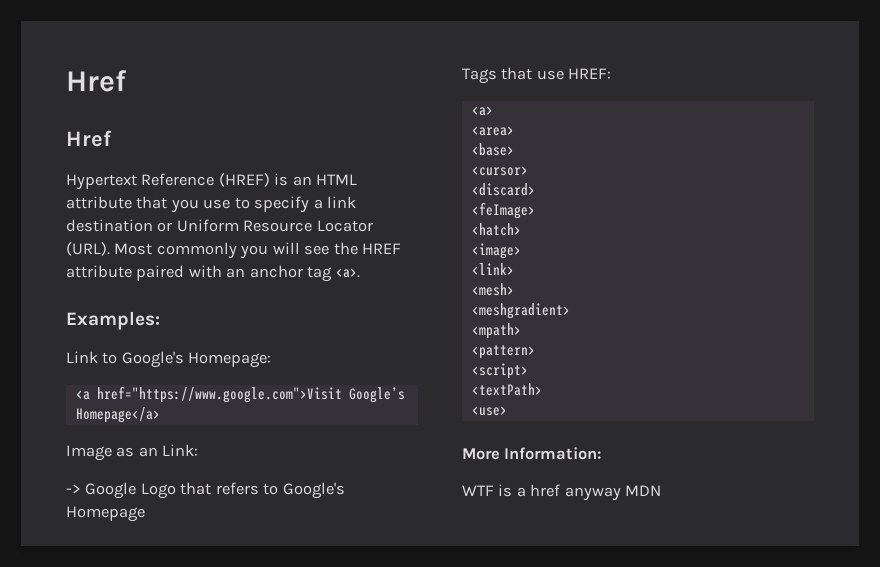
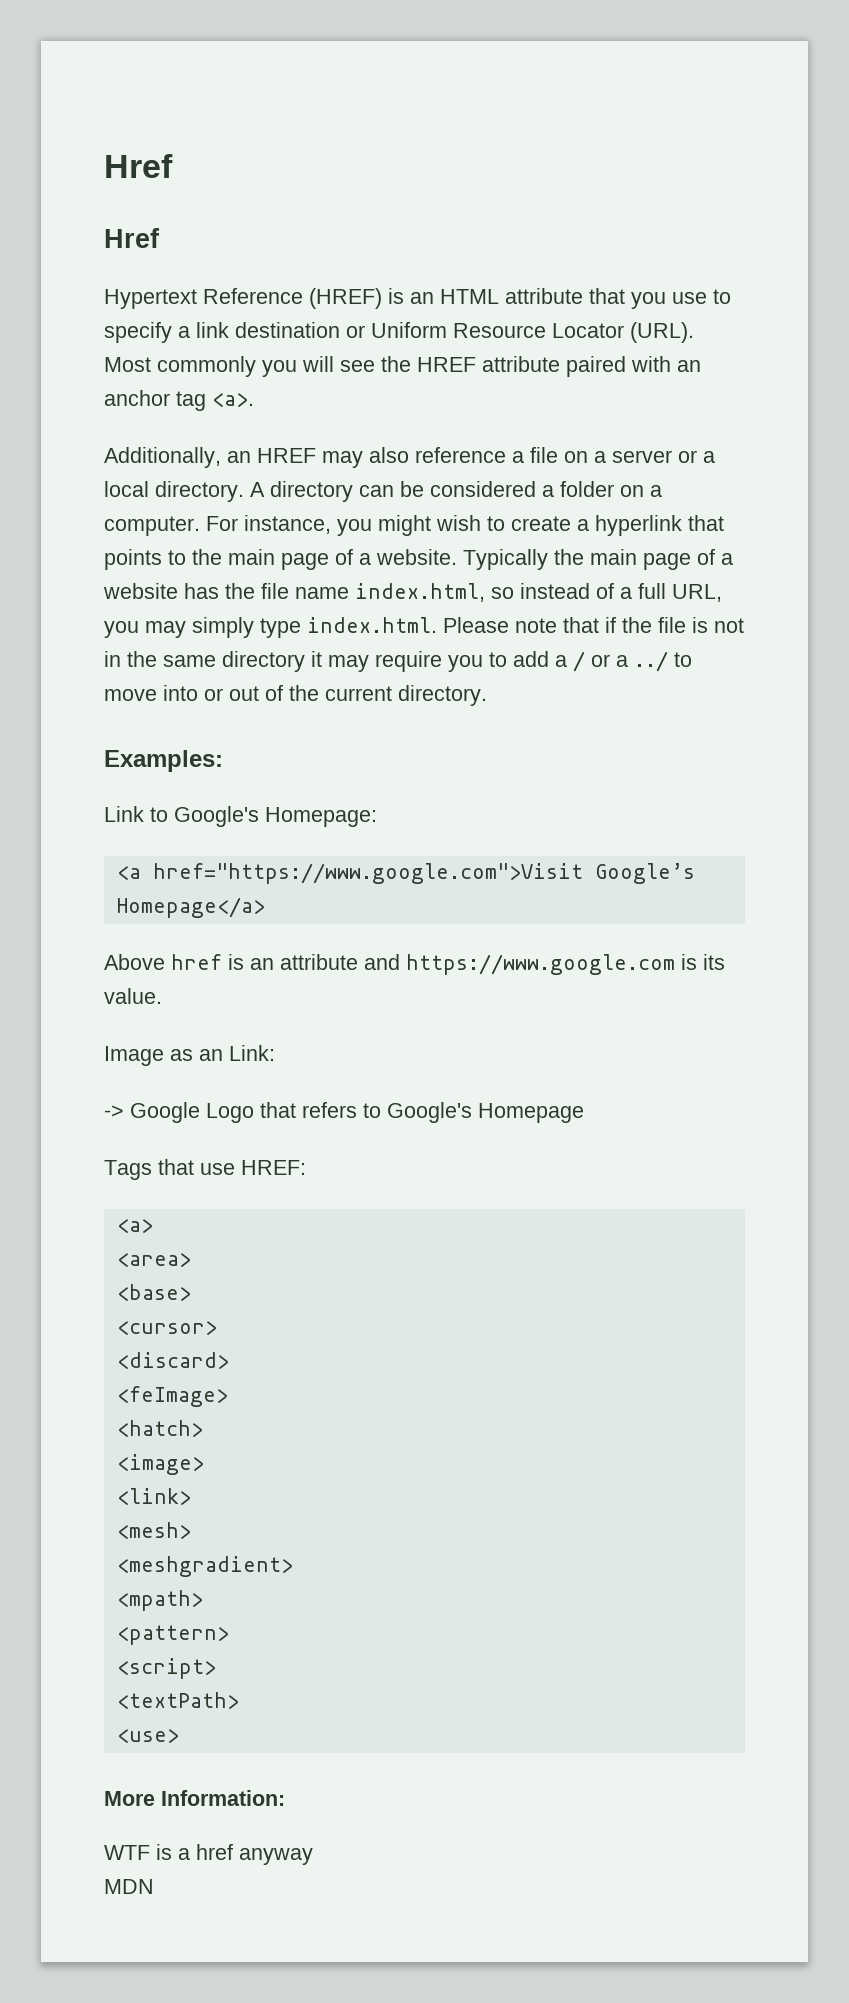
+ Additionally, an HREF may also reference a file on a server or a local directory. A directory can be considered a folder on a computer. For instance, you might wish to create a hyperlink that points to the main page of a website. Typically the main page of a website has the file name index.html, so instead of a full URL, you may simply type index.html. Please note that if the file is not in the same directory it may require you to add a / or a ../ to move into or out of the current directory.
+ Above href is an attribute and https://www.google.com is its value.
- WTF is a href anyway MDN
+ WTF is a href anyway
+ MDN

